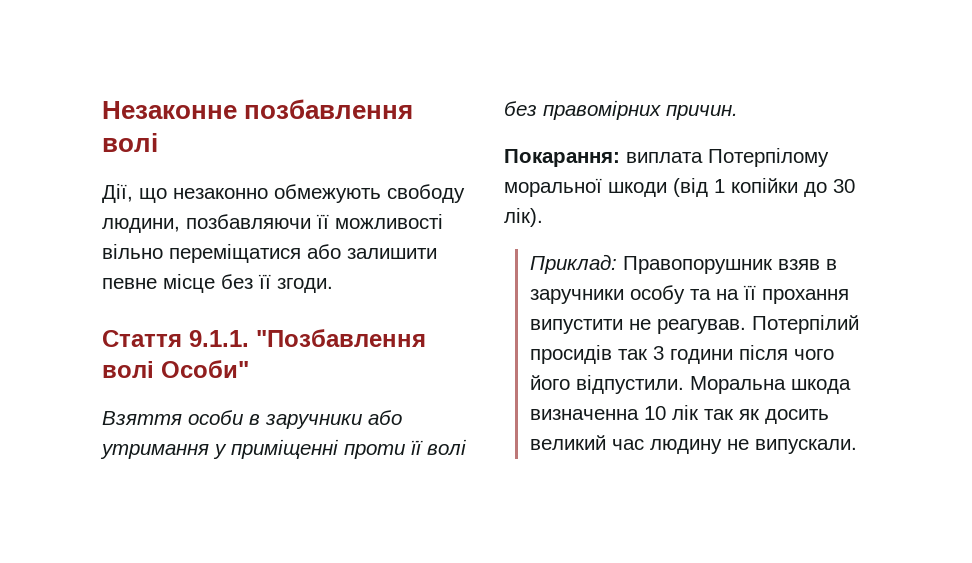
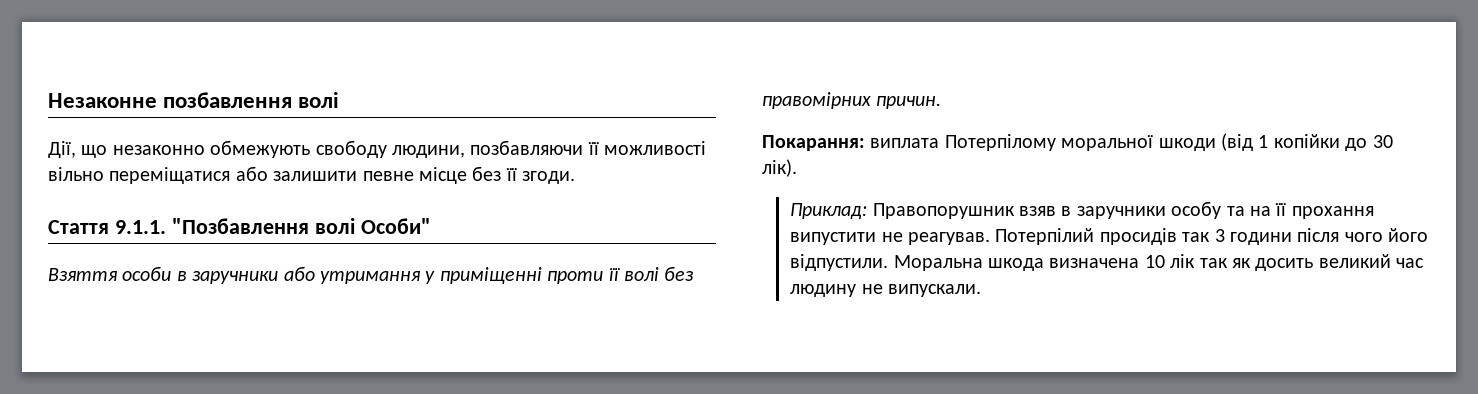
- Моральна шкода визначенна 10 лік так як досить великий час людину не випускали.
+ Моральна шкода визначена 10 лік так як досить великий час людину не випускали.

